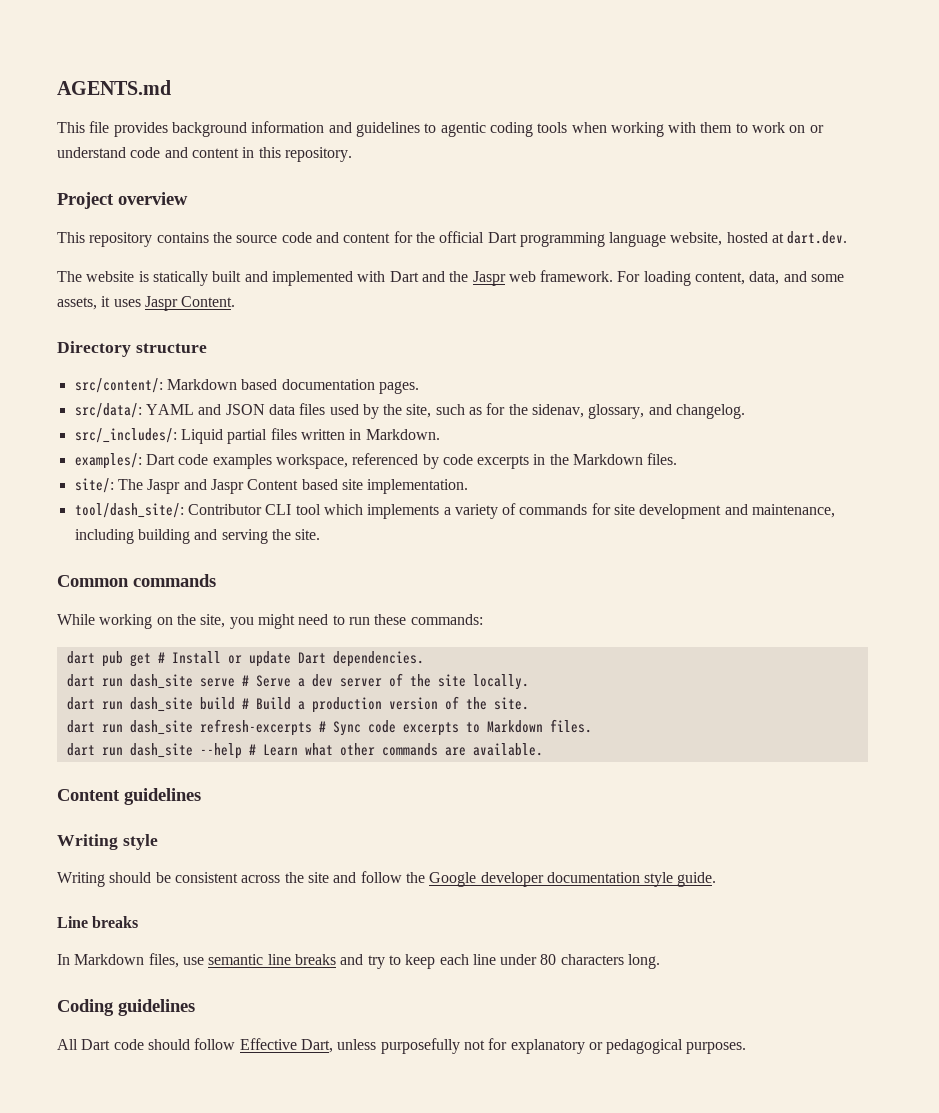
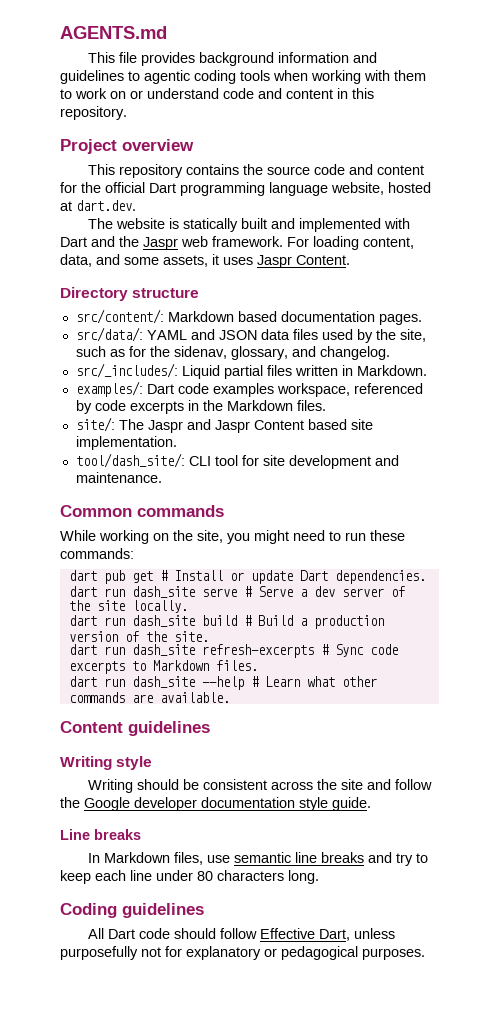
- tool/dash_site/: Contributor CLI tool which implements a variety of commands for site development and maintenance, including building and serving the site.
+ tool/dash_site/: CLI tool for site development and maintenance.

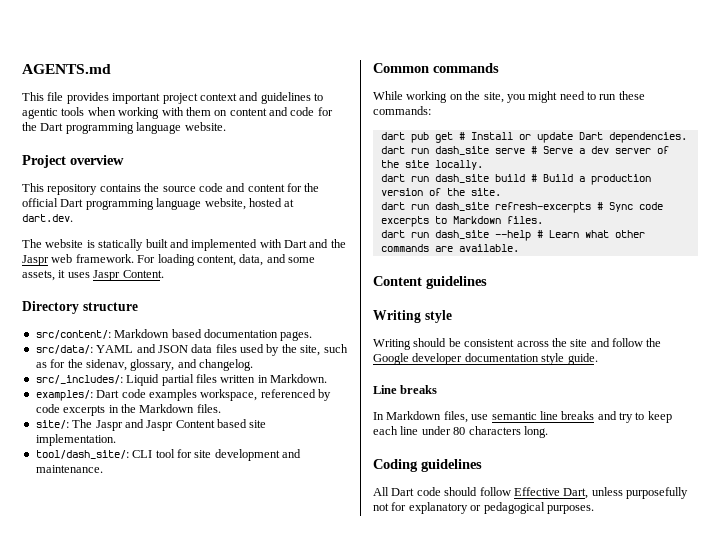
- This file provides background information and guidelines to agentic coding tools when working with them to work on or understand code and content in this repository.
+ This file provides important project context and guidelines to agentic tools when working with them on content and code for the Dart programming language website.

